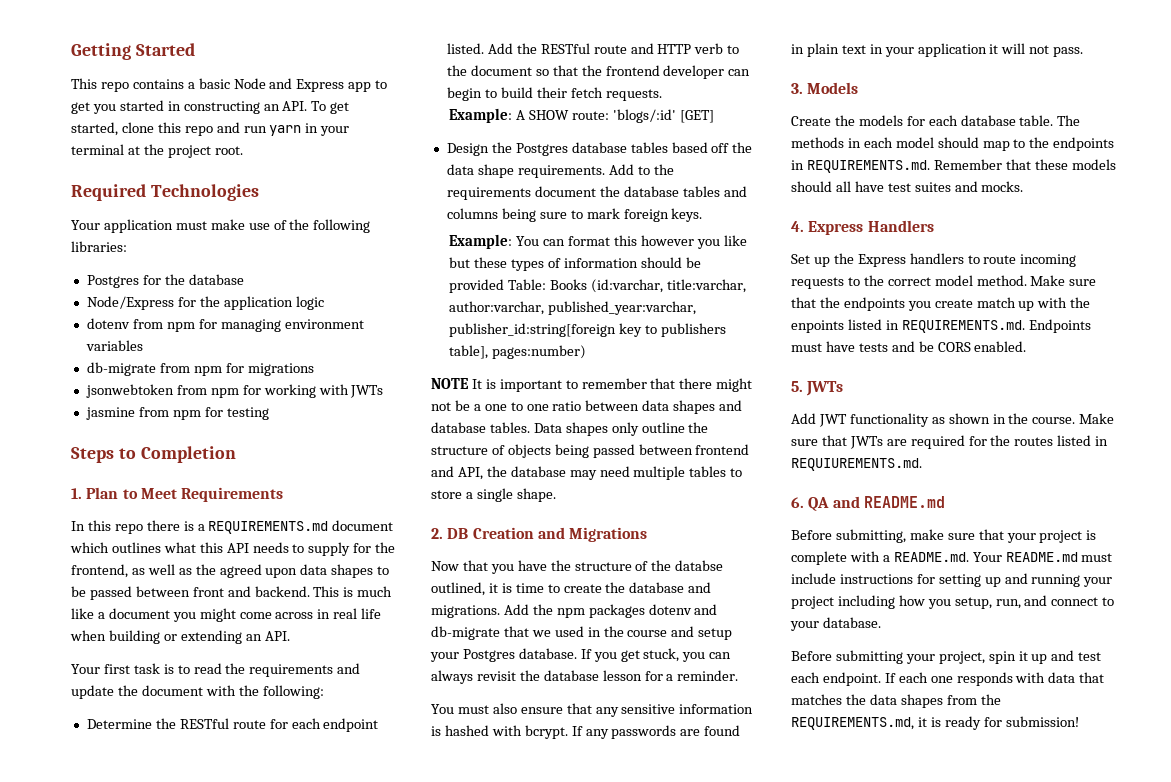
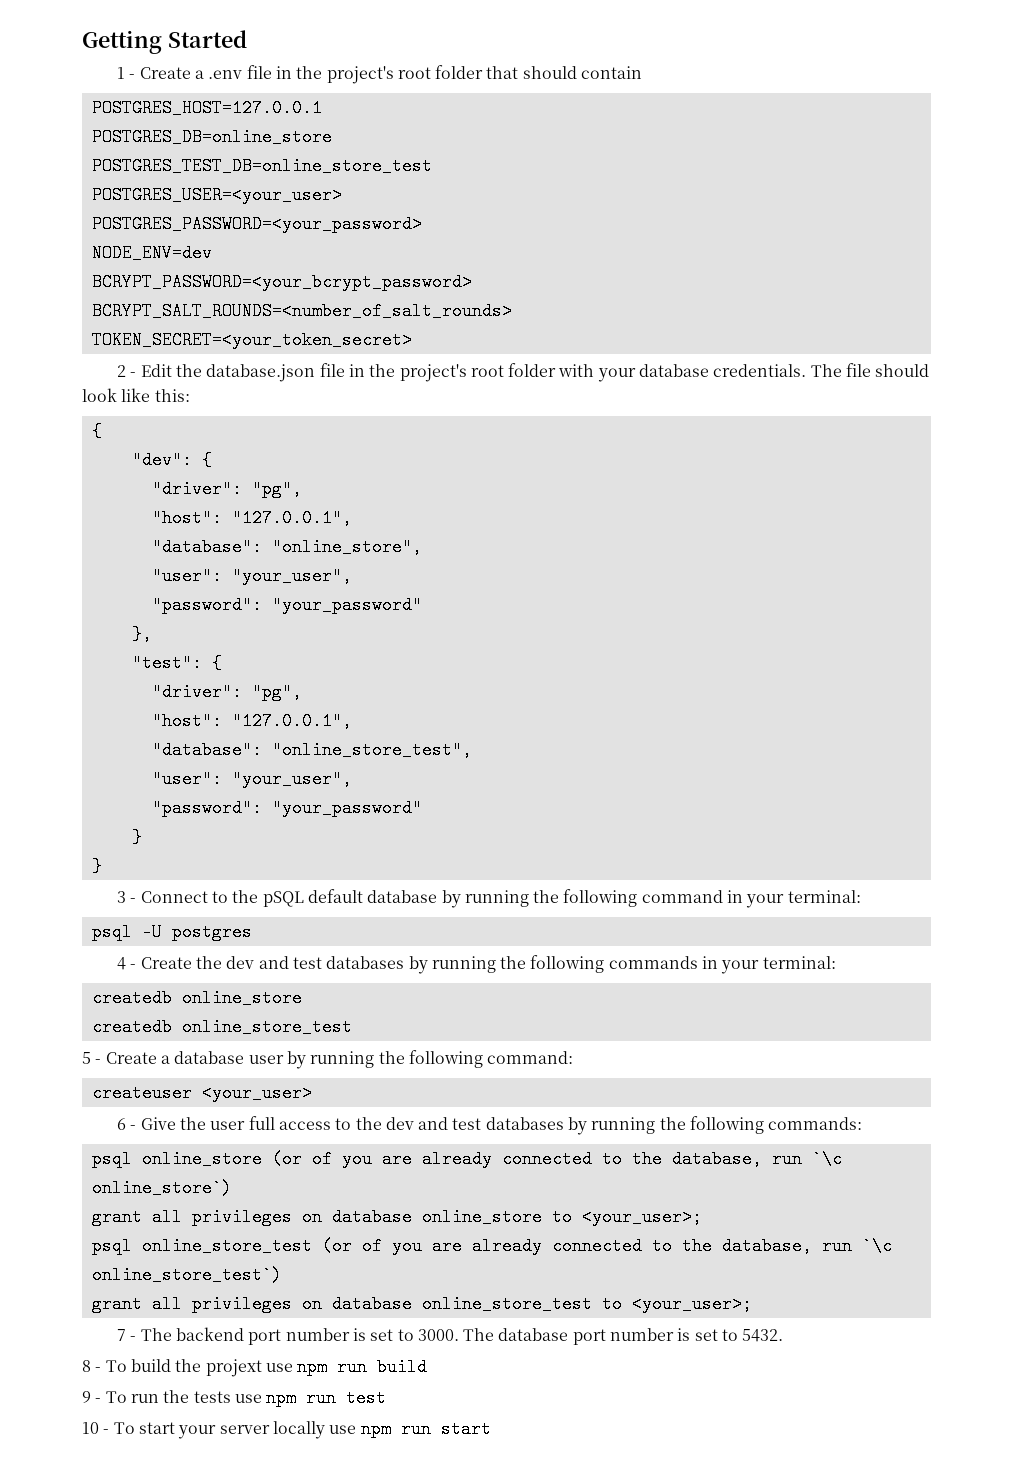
- This repo contains a basic Node and Express app to get you started in constructing an API. To get started, clone this repo and run yarn in your terminal at the project root.
- Required Technologies
- Your application must make use of the following libraries:
- Postgres for the database
- Node/Express for the application logic
- dotenv from npm for managing environment variables
- db-migrate from npm for migrations
- jsonwebtoken from npm for working with JWTs
- jasmine from npm for testing
- Steps to Completion
- 1. Plan to Meet Requirements
- In this repo there is a REQUIREMENTS.md document which outlines what this API needs to supply for the frontend, as well as the agreed upon data shapes to be passed between front and backend. This is much like a document you might come across in real life when building or extending an API.
- Your first task is to read the requirements and update the document with the following:
- Determine the RESTful route for each endpoint listed. Add the RESTful route and HTTP verb to the document so that the frontend developer can begin to build their fetch requests.
- Example: A SHOW route: 'blogs/:id' [GET]
- Design the Postgres database tables based off the data shape requirements. Add to the requirements document the database tables and columns being sure to mark foreign keys.
- Example: You can format this however you like but these types of information should be provided Table: Books (id:varchar, title:varchar, author:varchar, published_year:varchar, publisher_id:string[foreign key to publishers table], pages:number)
- NOTE It is important to remember that there might not be a one to one ratio between data shapes and database tables. Data shapes only outline the structure of objects being passed between frontend and API, the database may need multiple tables to store a single shape.
- 2. DB Creation and Migrations
- Now that you have the structure of the databse outlined, it is time to create the database and migrations. Add the npm packages dotenv and db-migrate that we used in the course and setup your Postgres database. If you get stuck, you can always revisit the database lesson for a reminder.
- You must also ensure that any sensitive information is hashed with bcrypt. If any passwords are found in plain text in your application it will not pass.
- 3. Models
- Create the models for each database table. The methods in each model should map to the endpoints in REQUIREMENTS.md. Remember that these models should all have test suites and mocks.
- 4. Express Handlers
- Set up the Express handlers to route incoming requests to the correct model method. Make sure that the endpoints you create match up with the enpoints listed in REQUIREMENTS.md. Endpoints must have tests and be CORS enabled.
- 5. JWTs
- Add JWT functionality as shown in the course. Make sure that JWTs are required for the routes listed in REQUIUREMENTS.md.
- 6. QA and README.md
- Before submitting, make sure that your project is complete with a README.md. Your README.md must include instructions for setting up and running your project including how you setup, run, and connect to your database.
- Before submitting your project, spin it up and test each endpoint. If each one responds with data that matches the data shapes from the REQUIREMENTS.md, it is ready for submission!
+ 1 - Create a .env file in the project's root folder that should contain
+ POSTGRES_HOST=127.0.0.1
+ POSTGRES_DB=online_store
+ POSTGRES_TEST_DB=online_store_test
+ POSTGRES_USER=<your_user>
+ POSTGRES_PASSWORD=<your_password>
+ NODE_ENV=dev
+ BCRYPT_PASSWORD=<your_bcrypt_password>
+ BCRYPT_SALT_ROUNDS=<number_of_salt_rounds>
+ TOKEN_SECRET=<your_token_secret>
+ 2 - Edit the database.json file in the project's root folder with your database credentials. The file should look like this:
+ {
+ "dev": {
+ "driver": "pg",
+ "host": "127.0.0.1",
+ "database": "online_store",
+ "user": "your_user",
+ "password": "your_password"
+ },
+ "test": {
+ "driver": "pg",
+ "host": "127.0.0.1",
+ "database": "online_store_test",
+ "user": "your_user",
+ "password": "your_password"
+ }
+ }
+ 3 - Connect to the pSQL default database by running the following command in your terminal:
+ psql -U postgres
+ 4 - Create the dev and test databases by running the following commands in your terminal:
+ createdb online_store
+ createdb online_store_test
+ 5 - Create a database user by running the following command:
+ createuser <your_user>
+ 6 - Give the user full access to the dev and test databases by running the following commands:
+ psql online_store (or of you are already connected to the database, run `\c online_store`)
+ grant all privileges on database online_store to <your_user>;
+ psql online_store_test (or of you are already connected to the database, run `\c online_store_test`)
+ grant all privileges on database online_store_test to <your_user>;
+ 7 - The backend port number is set to 3000. The database port number is set to 5432.
+ 8 - To build the projext use npm run build
+ 9 - To run the tests use npm run test
+ 10 - To start your server locally use npm run start

